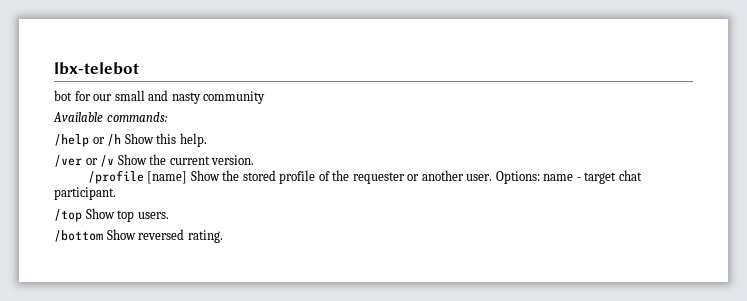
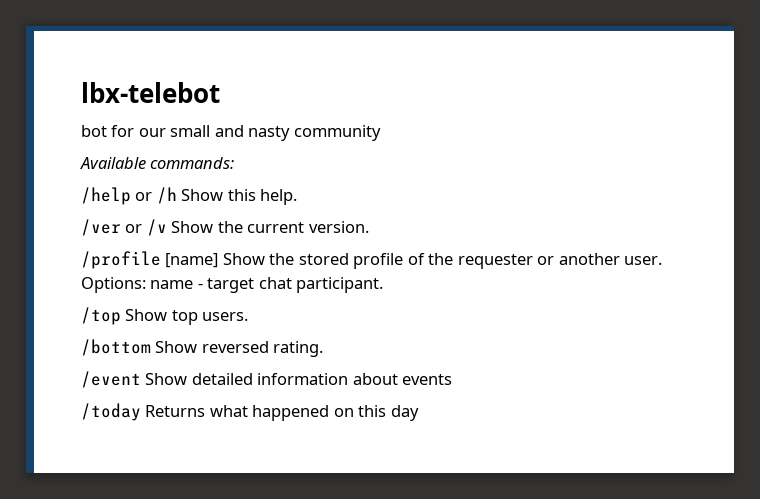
+ /event Show detailed information about events
+ /today Returns what happened on this day

